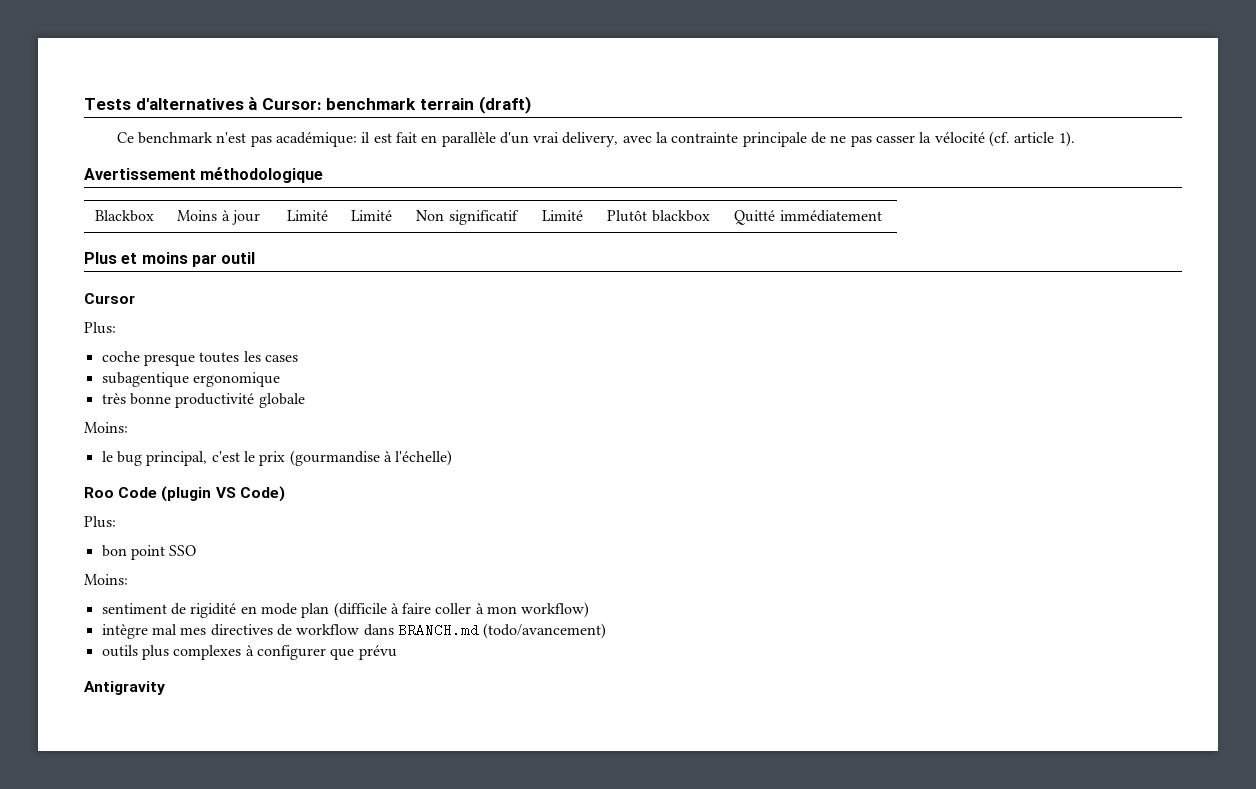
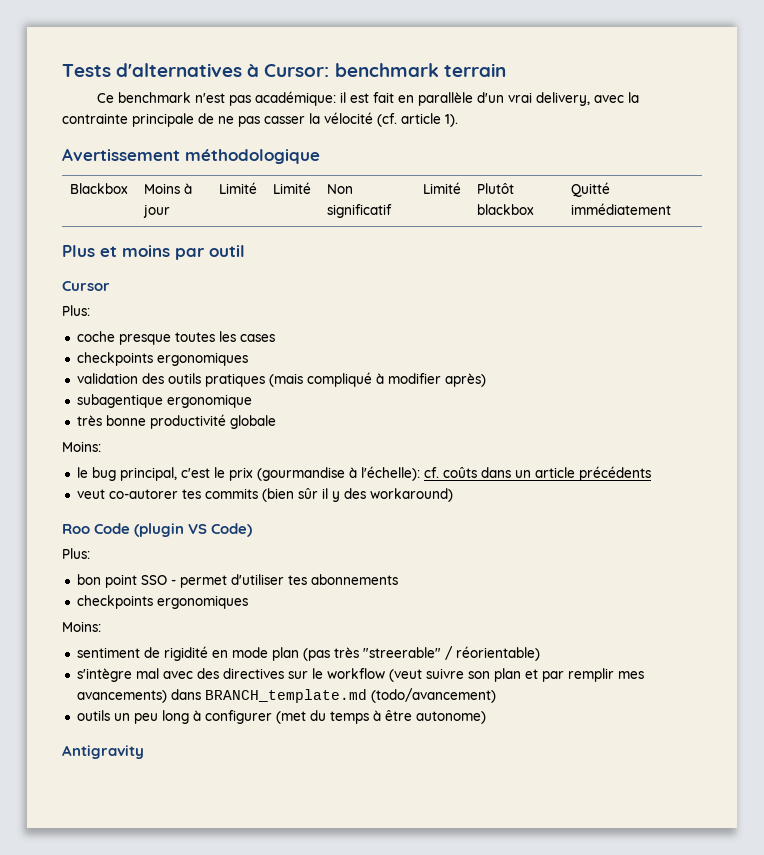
- Tests d'alternatives à Cursor: benchmark terrain (draft)
+ Tests d'alternatives à Cursor: benchmark terrain
  coche presque toutes les cases
+ checkpoints ergonomiques
+ validation des outils pratiques (mais compliqué à modifier après)
- le bug principal, c'est le prix (gourmandise à l'échelle)
+ le bug principal, c'est le prix (gourmandise à l'échelle): cf. coûts dans un article précédents
+ veut co-autorer tes commits (bien sûr il y des workaround)
- bon point SSO
+ bon point SSO - permet d'utiliser tes abonnements
+ checkpoints ergonomiques
- sentiment de rigidité en mode plan (difficile à faire coller à mon workflow)
- intègre mal mes directives de workflow dans BRANCH.md (todo/avancement)
- outils plus complexes à configurer que prévu
+ sentiment de rigidité en mode plan (pas très "streerable" / réorientable)
+ s'intègre mal avec des directives sur le workflow (veut suivre son plan et par remplir mes avancements) dans BRANCH_template.md (todo/avancement)
+ outils un peu long à configurer (met du temps à être autonome)

